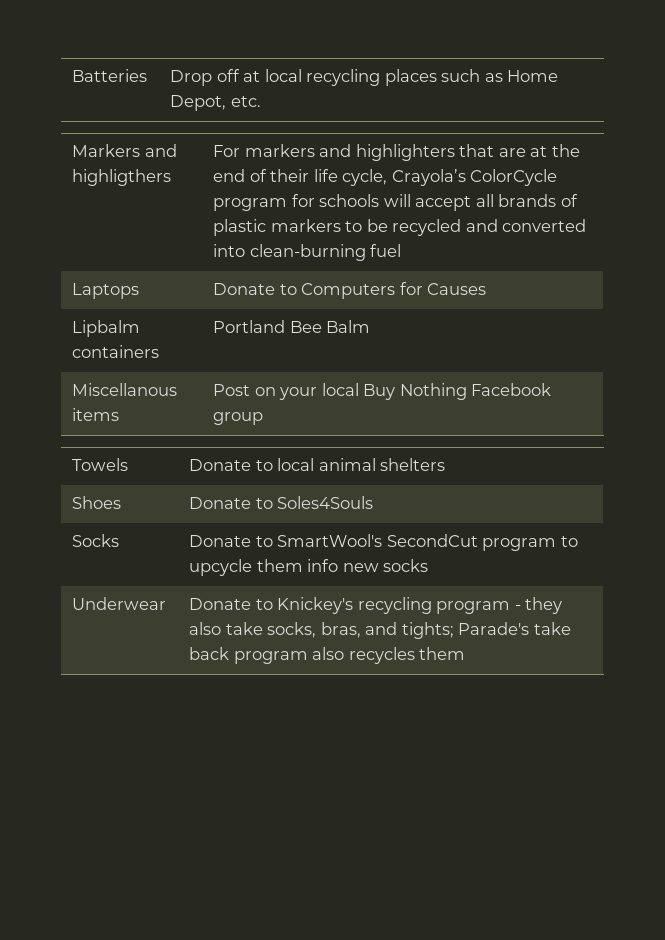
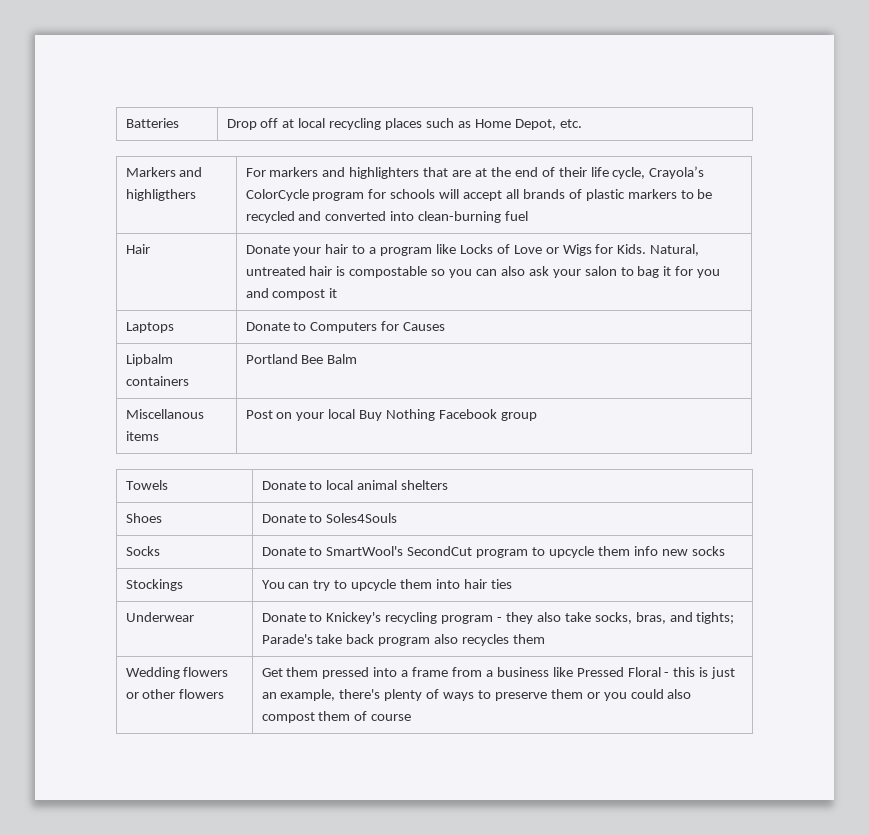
+ Hair | Donate your hair to a program like Locks of Love or Wigs for Kids. Natural, untreated hair is compostable so you can also ask your salon to bag it for you and compost it
+ Stockings | You can try to upcycle them into hair ties
+ Wedding flowers or other flowers | Get them pressed into a frame from a business like Pressed Floral - this is just an example, there's plenty of ways to preserve them or you could also compost them of course

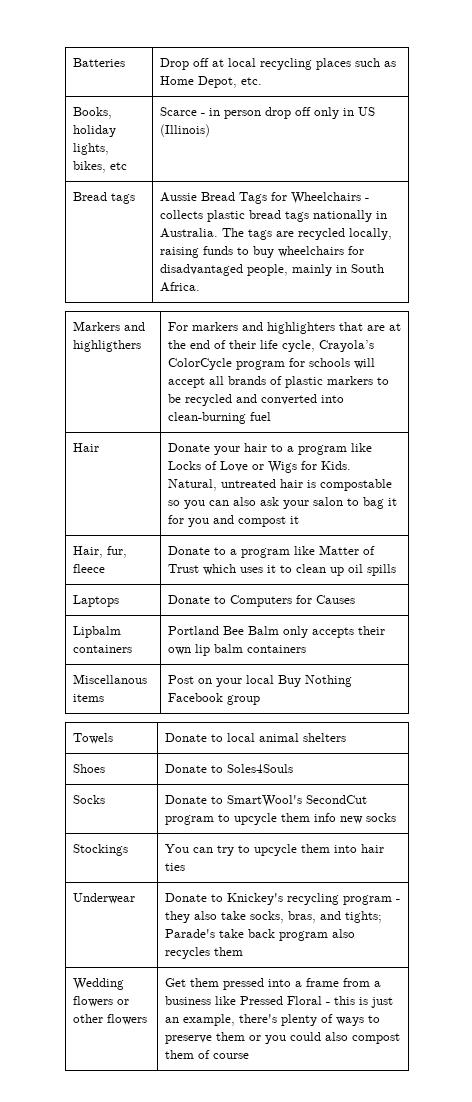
+ Books, holiday lights, bikes, etc | Scarce - in person drop off only in US (Illinois)
+ Bread tags | Aussie Bread Tags for Wheelchairs - collects plastic bread tags nationally in Australia. The tags are recycled locally, raising funds to buy wheelchairs for disadvantaged people, mainly in South Africa.
+ Hair, fur, fleece | Donate to a program like Matter of Trust which uses it to clean up oil spills
- Lipbalm containers | Portland Bee Balm
+ Lipbalm containers | Portland Bee Balm only accepts their own lip balm containers

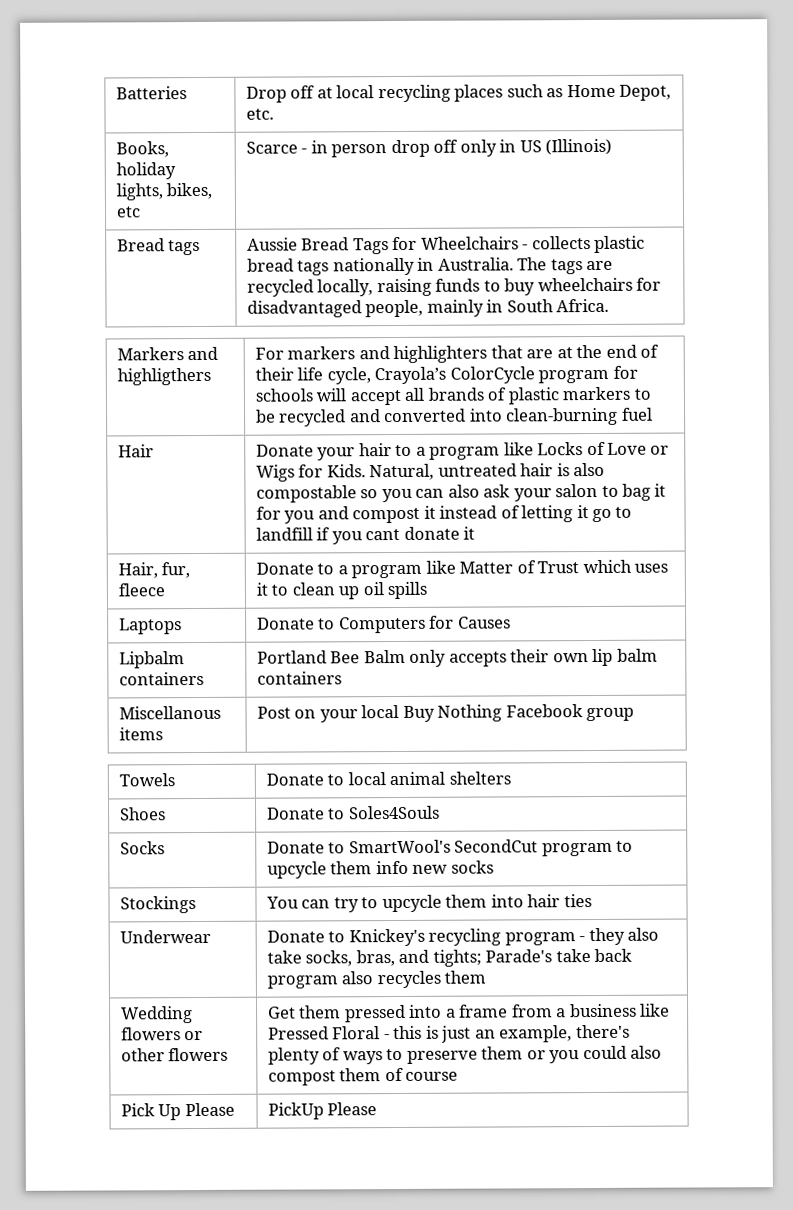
- Natural, untreated hair is compostable so you can also ask your salon to bag it for you and compost it
+ Natural, untreated hair is also compostable so you can also ask your salon to bag it for you and compost it instead of letting it go to landfill if you cant donate it
+ Pick Up Please | PickUp Please

